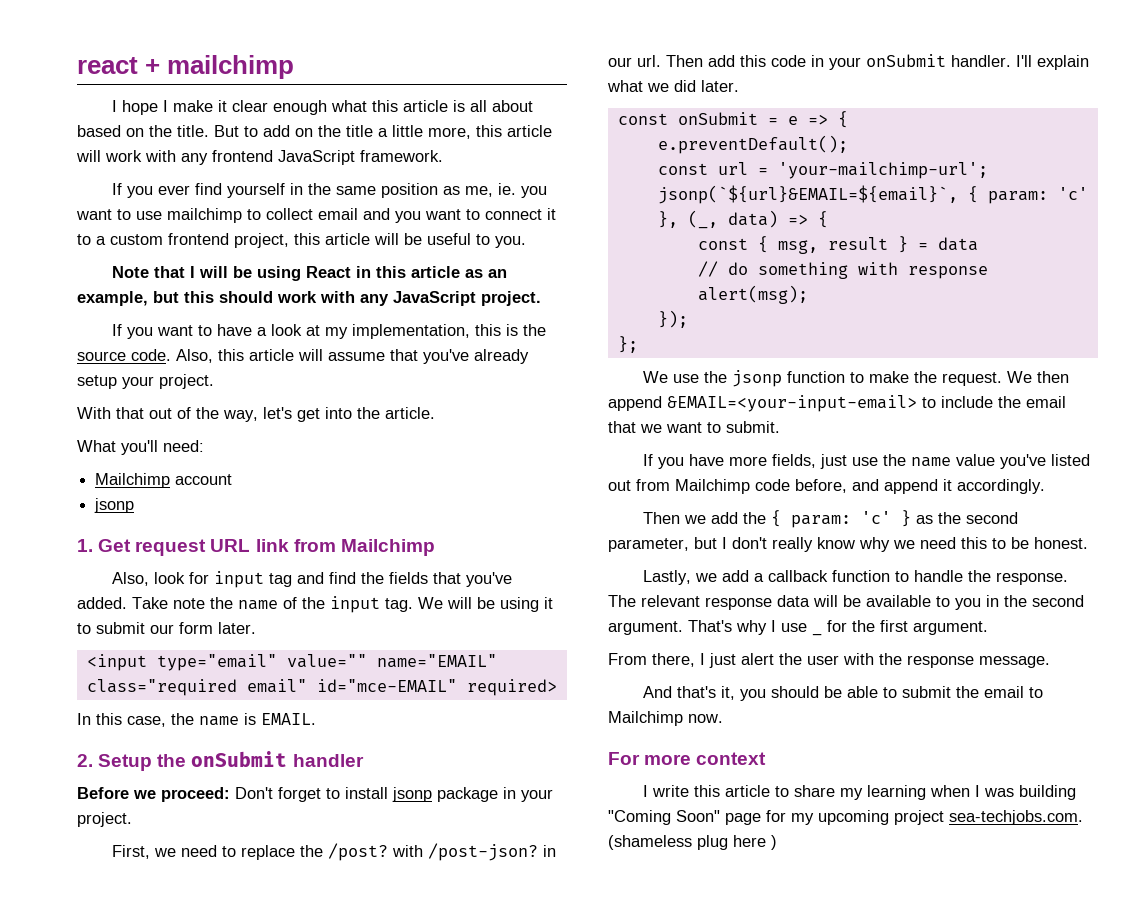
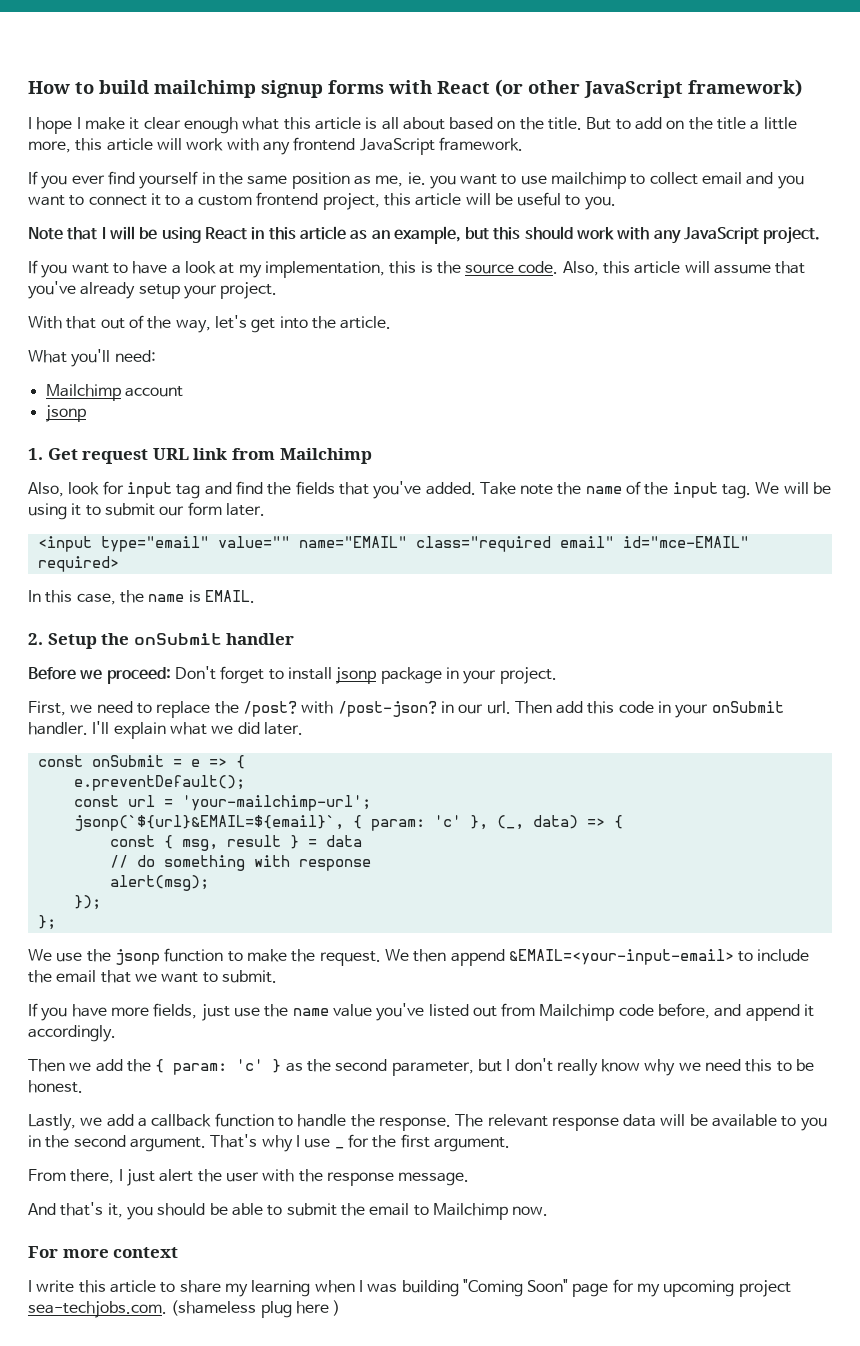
- react + mailchimp
+ How to build mailchimp signup forms with React (or other JavaScript framework)

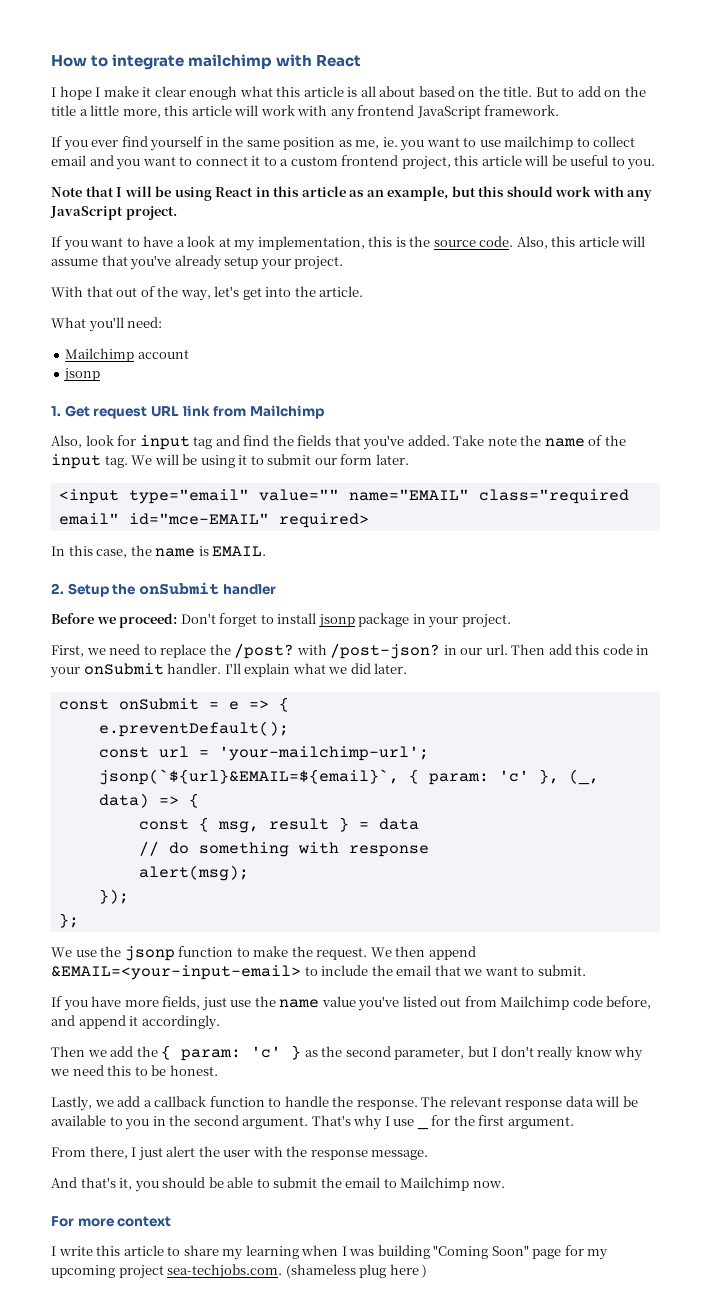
- How to build mailchimp signup forms with React (or other JavaScript framework)
+ How to integrate mailchimp with React

